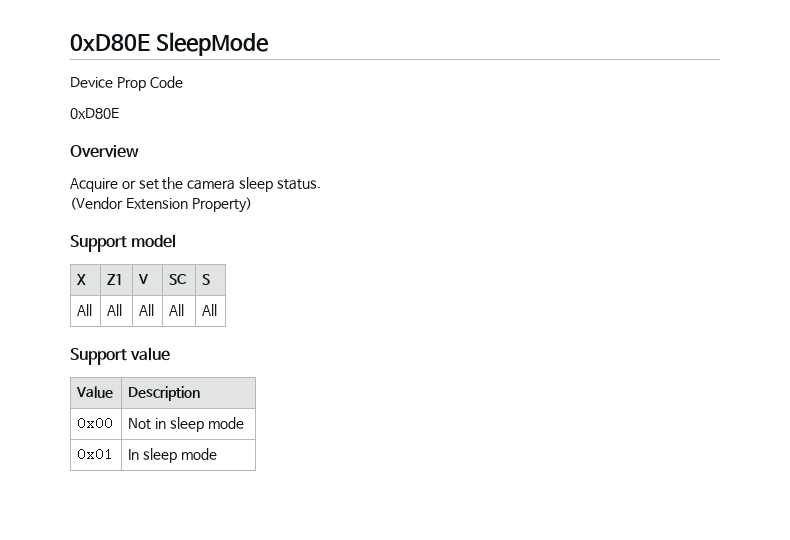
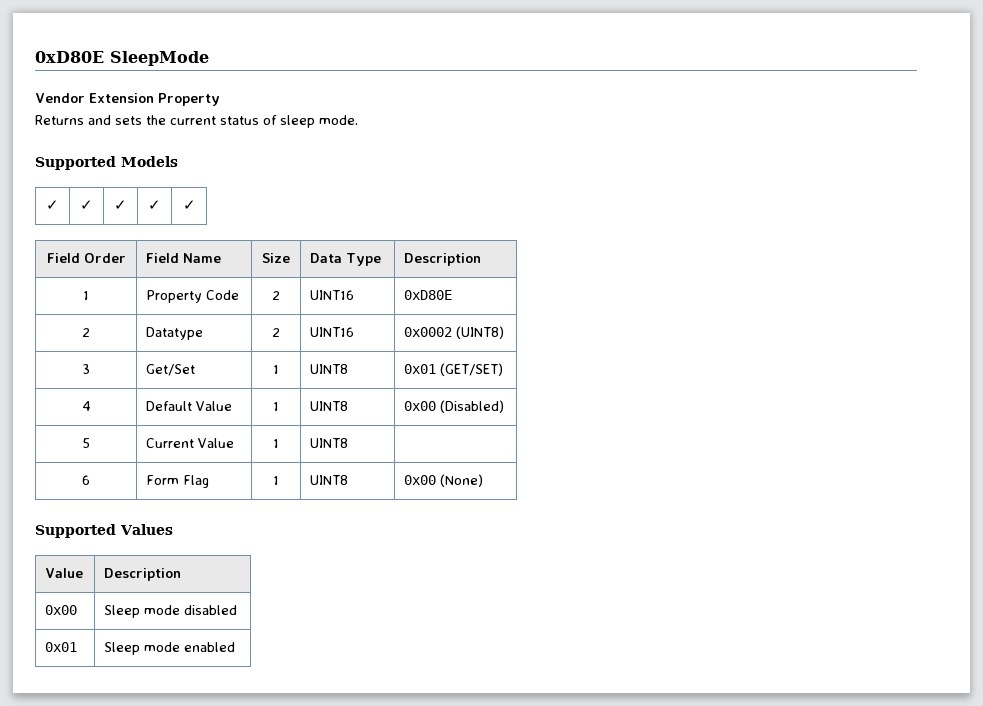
- Device Prop Code
- 0xD80E
- Overview
- Acquire or set the camera sleep status.
- (Vendor Extension Property)
- Support model
- X | Z1 | V | SC | S
- All | All | All | All | All
- Support value
+ Vendor Extension Property
+ Returns and sets the current status of sleep mode.
+ Supported Models
+ ✓ | ✓ | ✓ | ✓ | ✓
+ Field Order | Field Name | Size | Data Type | Description
+ 1 | Property Code | 2 | UINT16 | 0xD80E
+ 2 | Datatype | 2 | UINT16 | 0x0002 (UINT8)
+ 3 | Get/Set | 1 | UINT8 | 0x01 (GET/SET)
+ 4 | Default Value | 1 | UINT8 | 0x00 (Disabled)
+ 5 | Current Value | 1 | UINT8 |
+ 6 | Form Flag | 1 | UINT8 | 0x00 (None)
+ Supported Values
- 0x00 | Not in sleep mode
+ 0x00 | Sleep mode disabled
- 0x01 | In sleep mode
+ 0x01 | Sleep mode enabled

